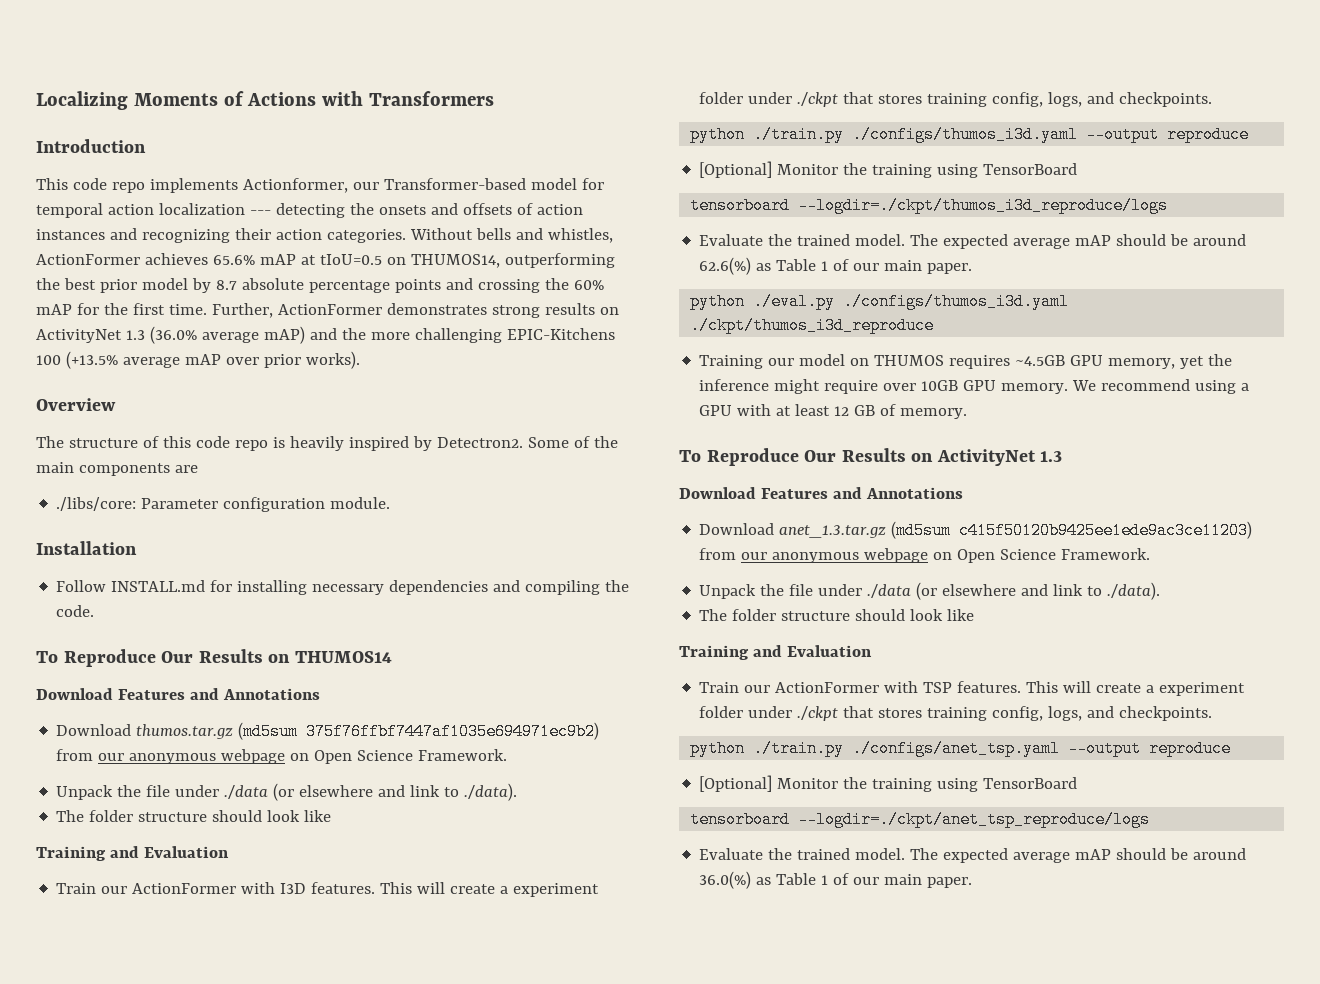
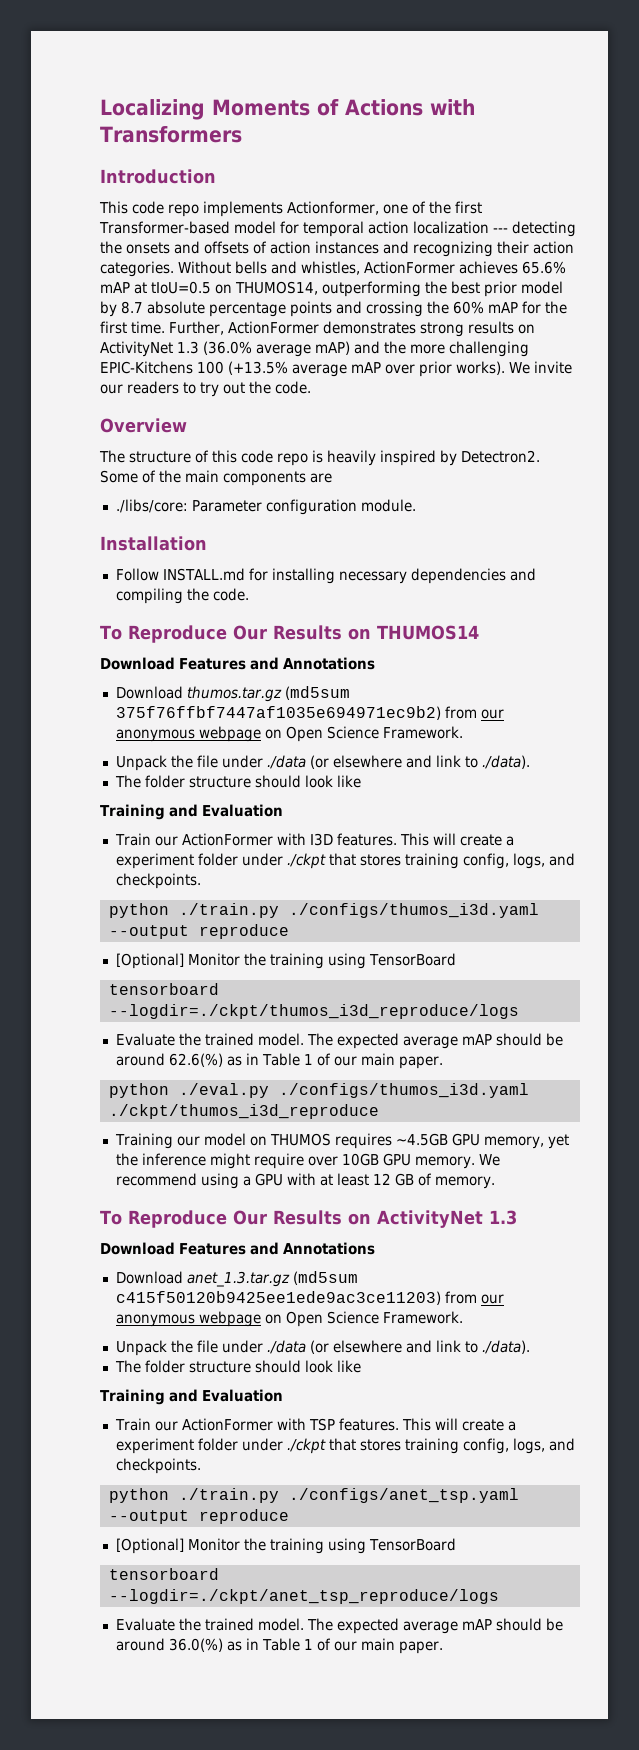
- This code repo implements Actionformer, our Transformer-based model for temporal action localization --- detecting the onsets and offsets of action instances and recognizing their action categories.
+ This code repo implements Actionformer, one of the first Transformer-based model for temporal action localization --- detecting the onsets and offsets of action instances and recognizing their action categories.
+ We invite our readers to try out the code.
- The expected average mAP should be around 62.6(%) as Table 1 of our main paper.
+ The expected average mAP should be around 62.6(%) as in Table 1 of our main paper.
- The expected average mAP should be around 36.0(%) as Table 1 of our main paper.
+ The expected average mAP should be around 36.0(%) as in Table 1 of our main paper.

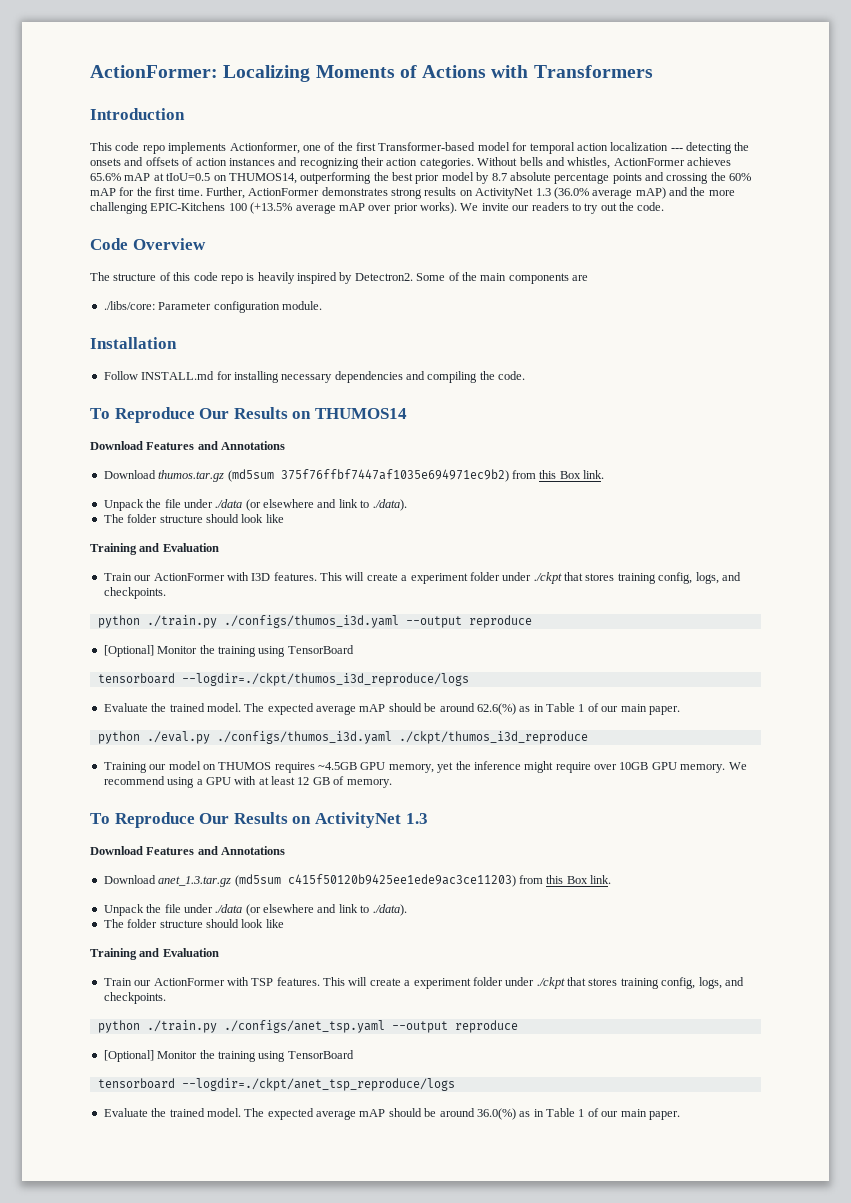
- Localizing Moments of Actions with Transformers
+ ActionFormer: Localizing Moments of Actions with Transformers
- Overview
+ Code Overview
- Download thumos.tar.gz (md5sum 375f76ffbf7447af1035e694971ec9b2) from our anonymous webpage on Open Science Framework.
+ Download thumos.tar.gz (md5sum 375f76ffbf7447af1035e694971ec9b2) from this Box link.
- Download anet_1.3.tar.gz (md5sum c415f50120b9425ee1ede9ac3ce11203) from our anonymous webpage on Open Science Framework.
+ Download anet_1.3.tar.gz (md5sum c415f50120b9425ee1ede9ac3ce11203) from this Box link.

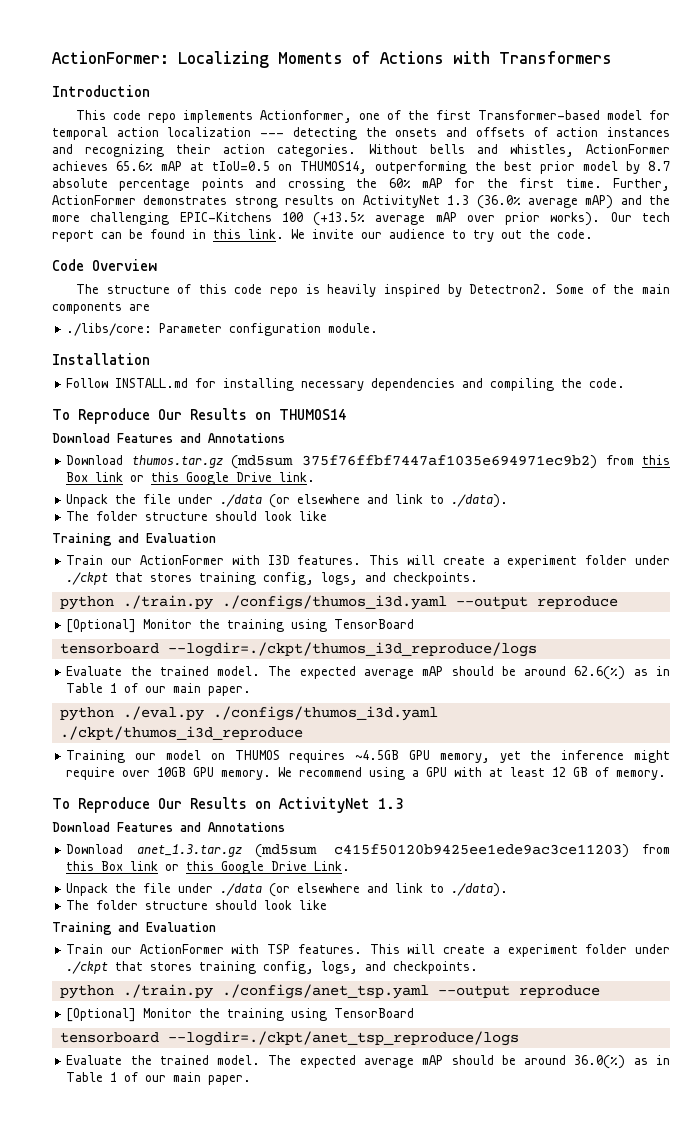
+ Our tech report can be found in this link.
- We invite our readers to try out the code.
+ We invite our audience to try out the code.
- Download thumos.tar.gz (md5sum 375f76ffbf7447af1035e694971ec9b2) from this Box link.
+ Download thumos.tar.gz (md5sum 375f76ffbf7447af1035e694971ec9b2) from this Box link or this Google Drive link.
- Download anet_1.3.tar.gz (md5sum c415f50120b9425ee1ede9ac3ce11203) from this Box link.
+ Download anet_1.3.tar.gz (md5sum c415f50120b9425ee1ede9ac3ce11203) from this Box link or this Google Drive Link.

